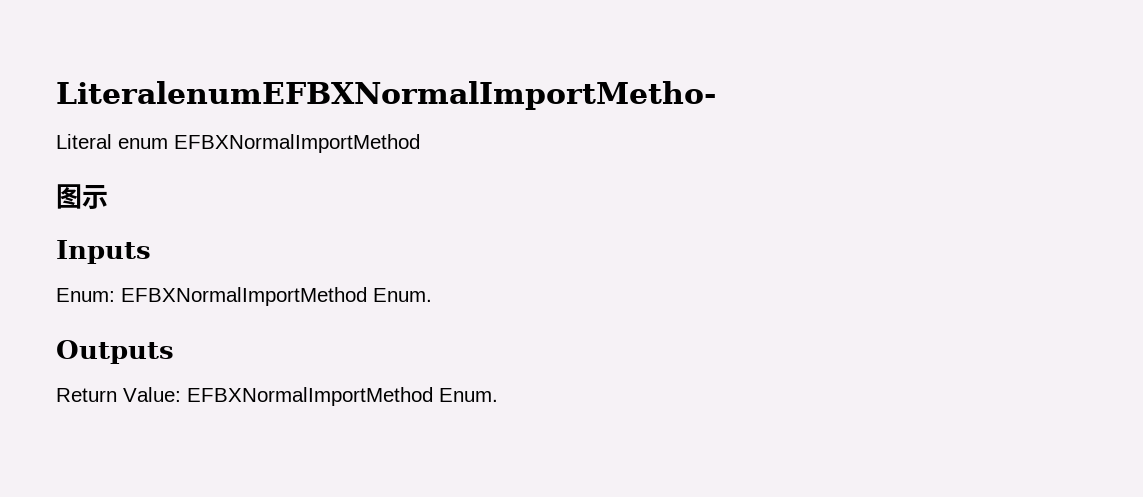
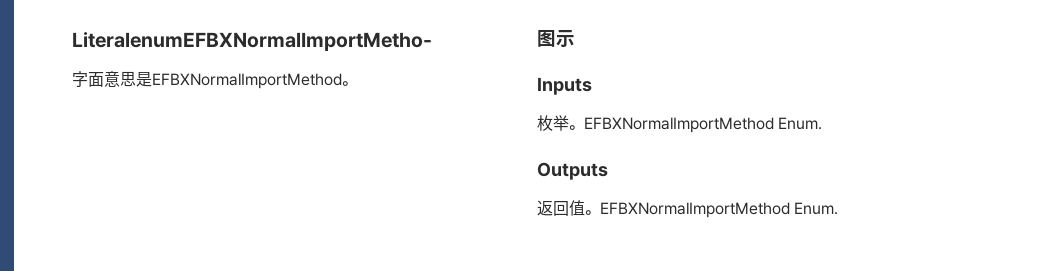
- Literal enum EFBXNormalImportMethod
+ 字面意思是EFBXNormalImportMethod。
- Enum: EFBXNormalImportMethod Enum.
+ 枚举。EFBXNormalImportMethod Enum.
- Return Value: EFBXNormalImportMethod Enum.
+ 返回值。EFBXNormalImportMethod Enum.

